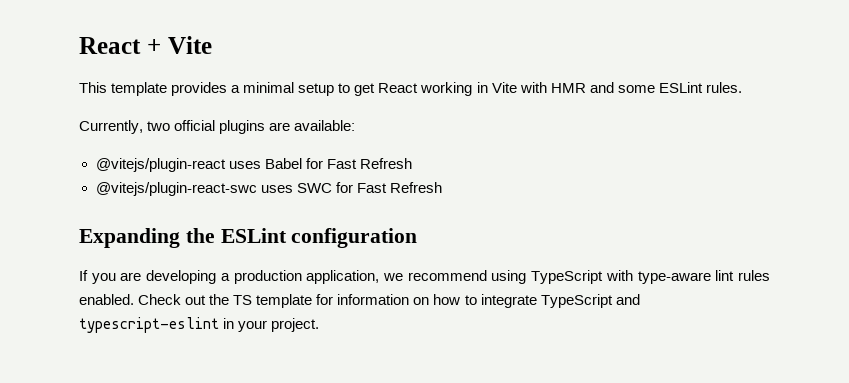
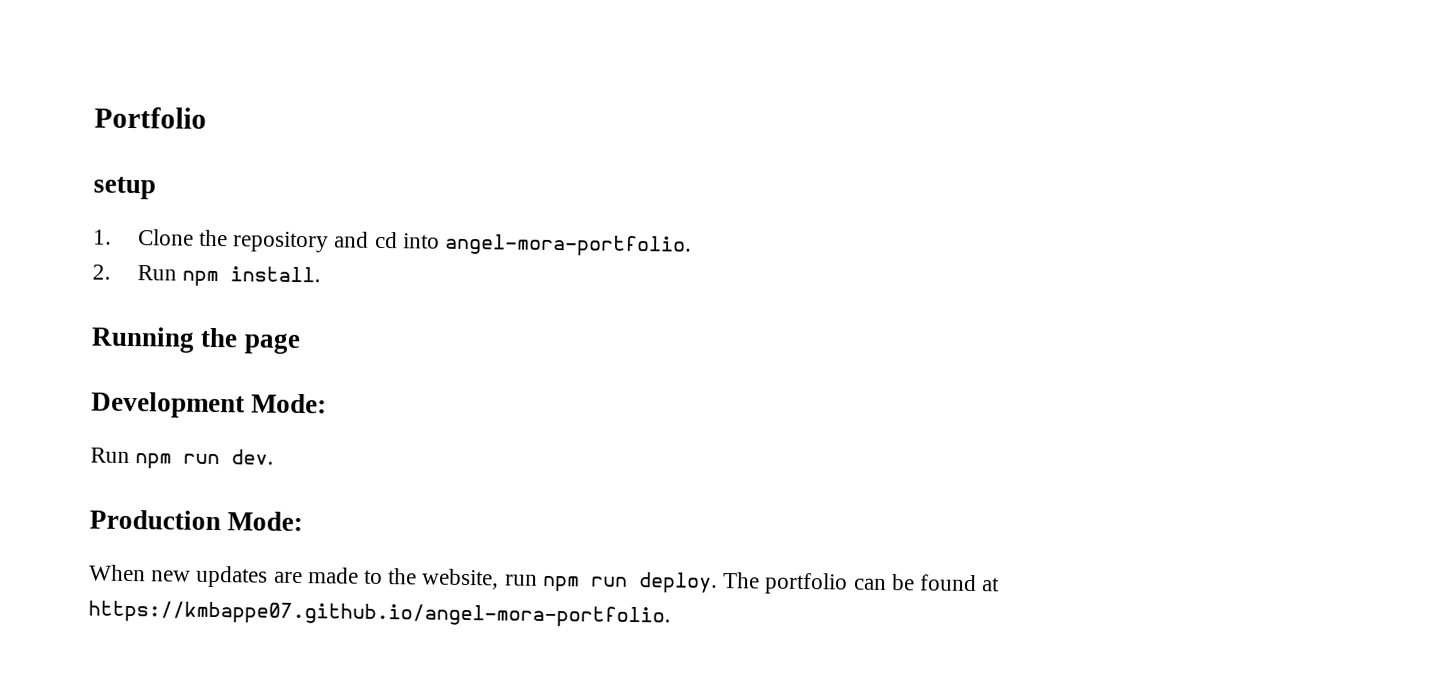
- React + Vite
- This template provides a minimal setup to get React working in Vite with HMR and some ESLint rules.
- Currently, two official plugins are available:
- @vitejs/plugin-react uses Babel for Fast Refresh
- @vitejs/plugin-react-swc uses SWC for Fast Refresh
- Expanding the ESLint configuration
- If you are developing a production application, we recommend using TypeScript with type-aware lint rules enabled. Check out the TS template for information on how to integrate TypeScript and typescript-eslint in your project.
+ Portfolio
+ setup
+ 1. Clone the repository and cd into angel-mora-portfolio.
+ 2. Run npm install.
+ Running the page
+ Development Mode:
+ Run npm run dev.
+ Production Mode:
+ When new updates are made to the website, run npm run deploy. The portfolio can be found at https://kmbappe07.github.io/angel-mora-portfolio.

